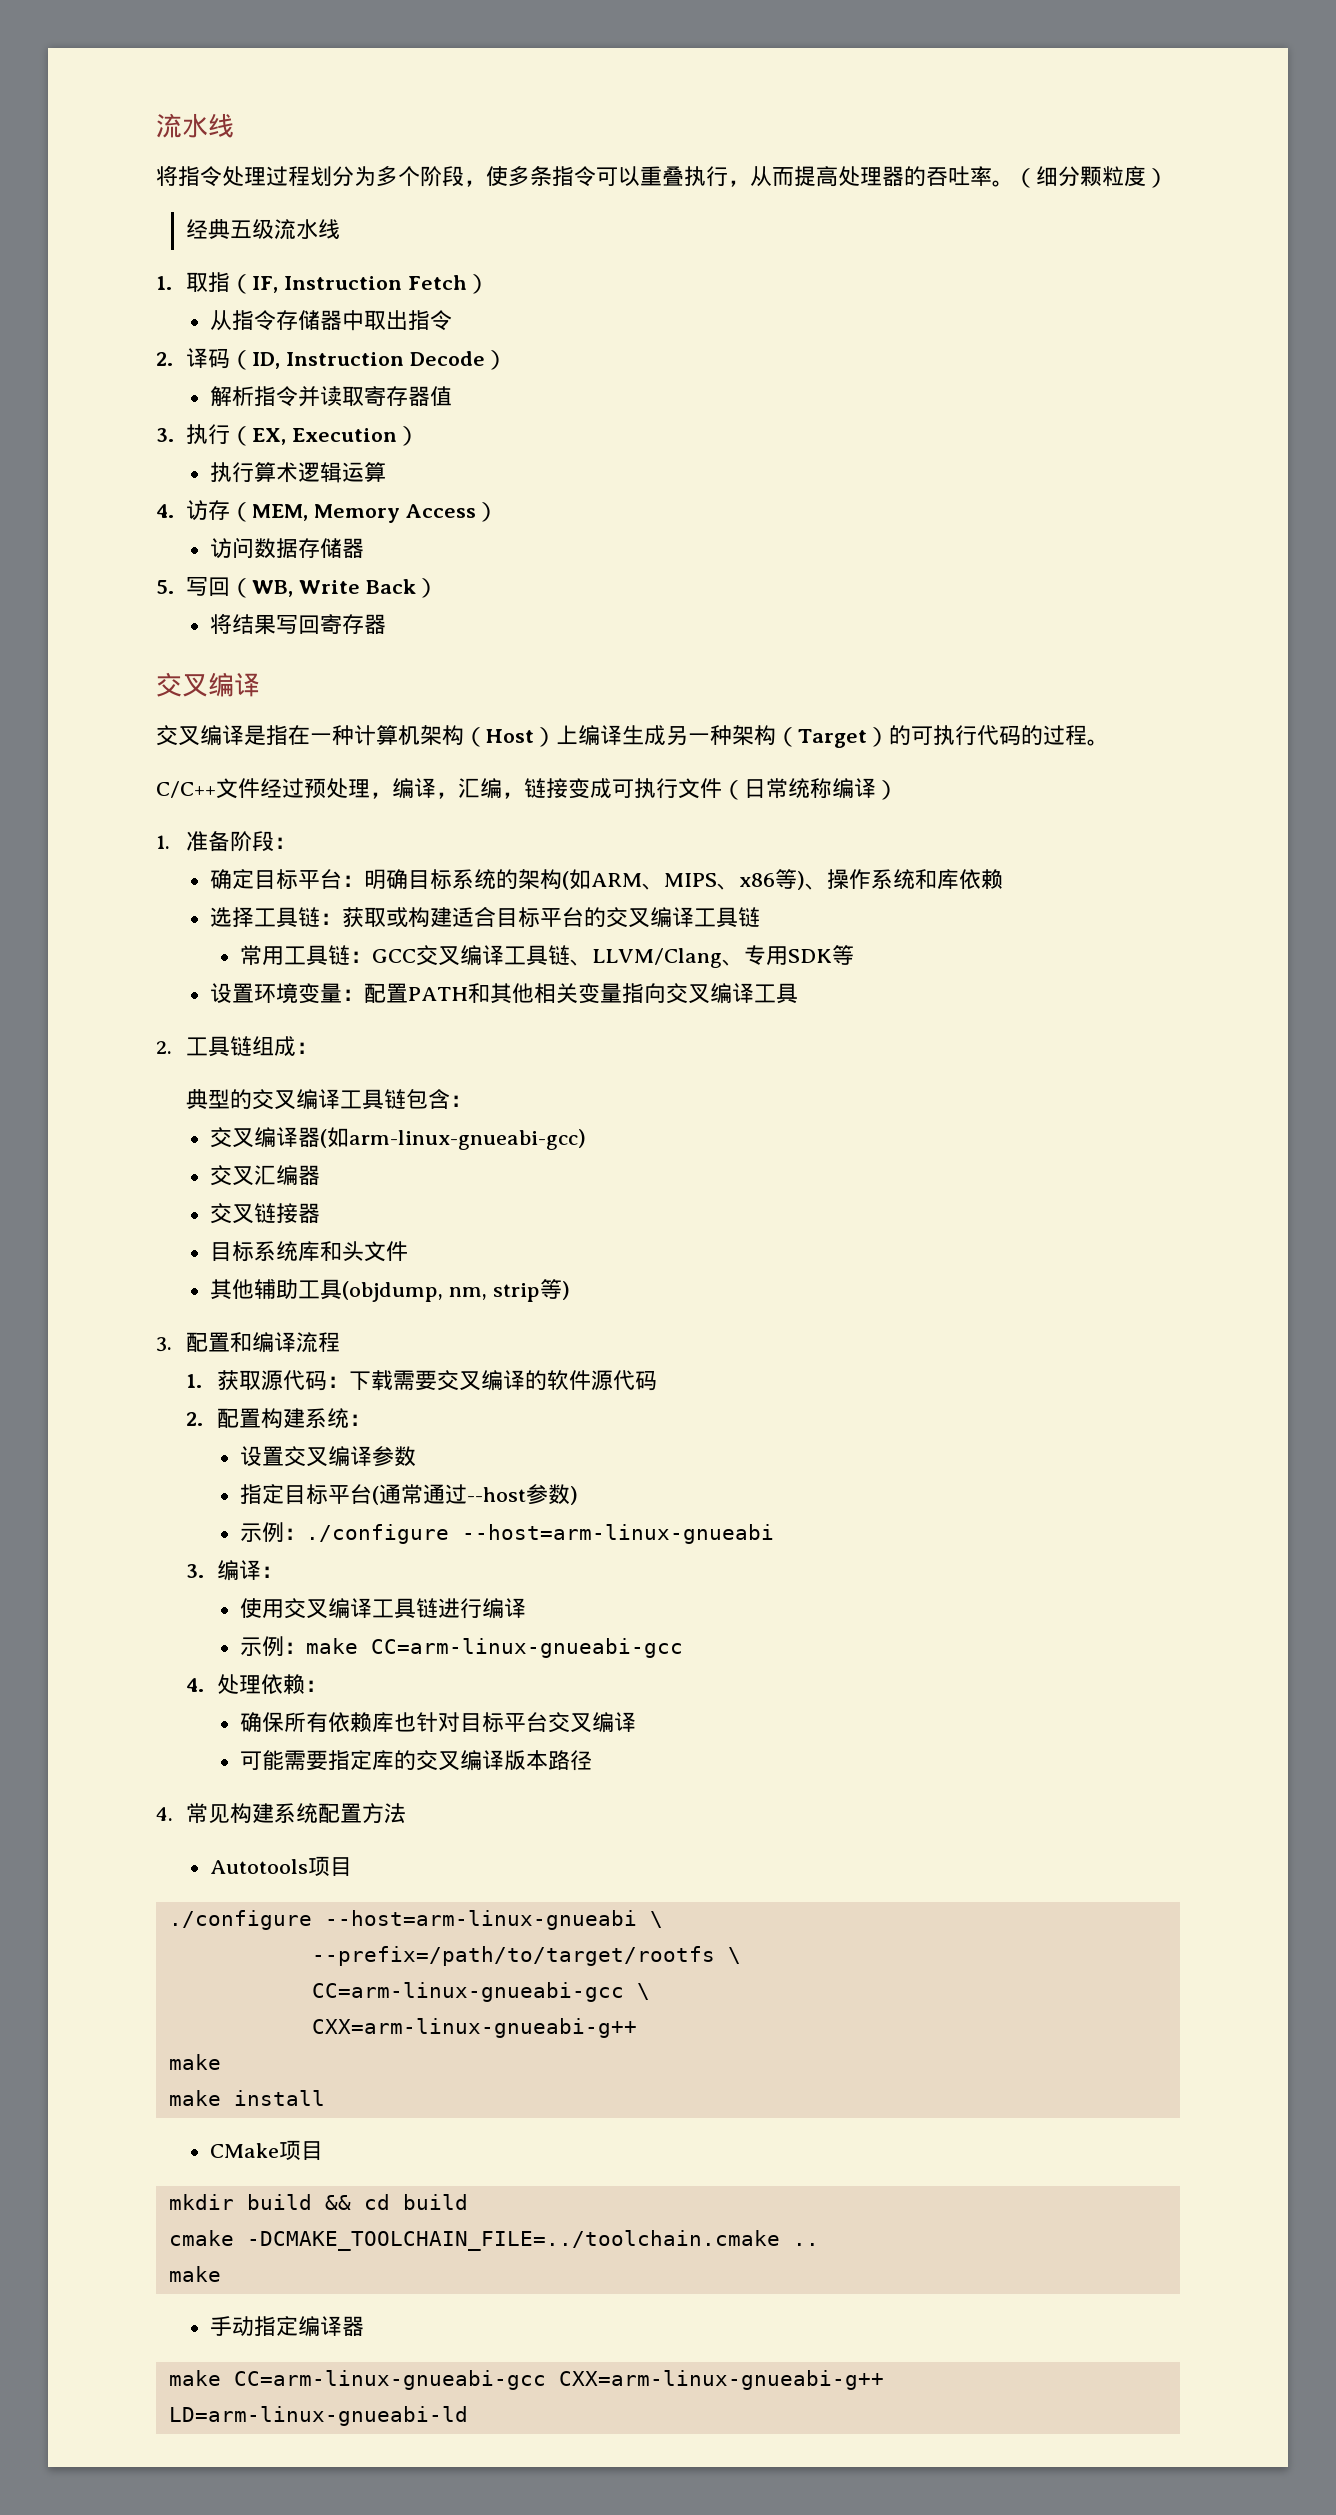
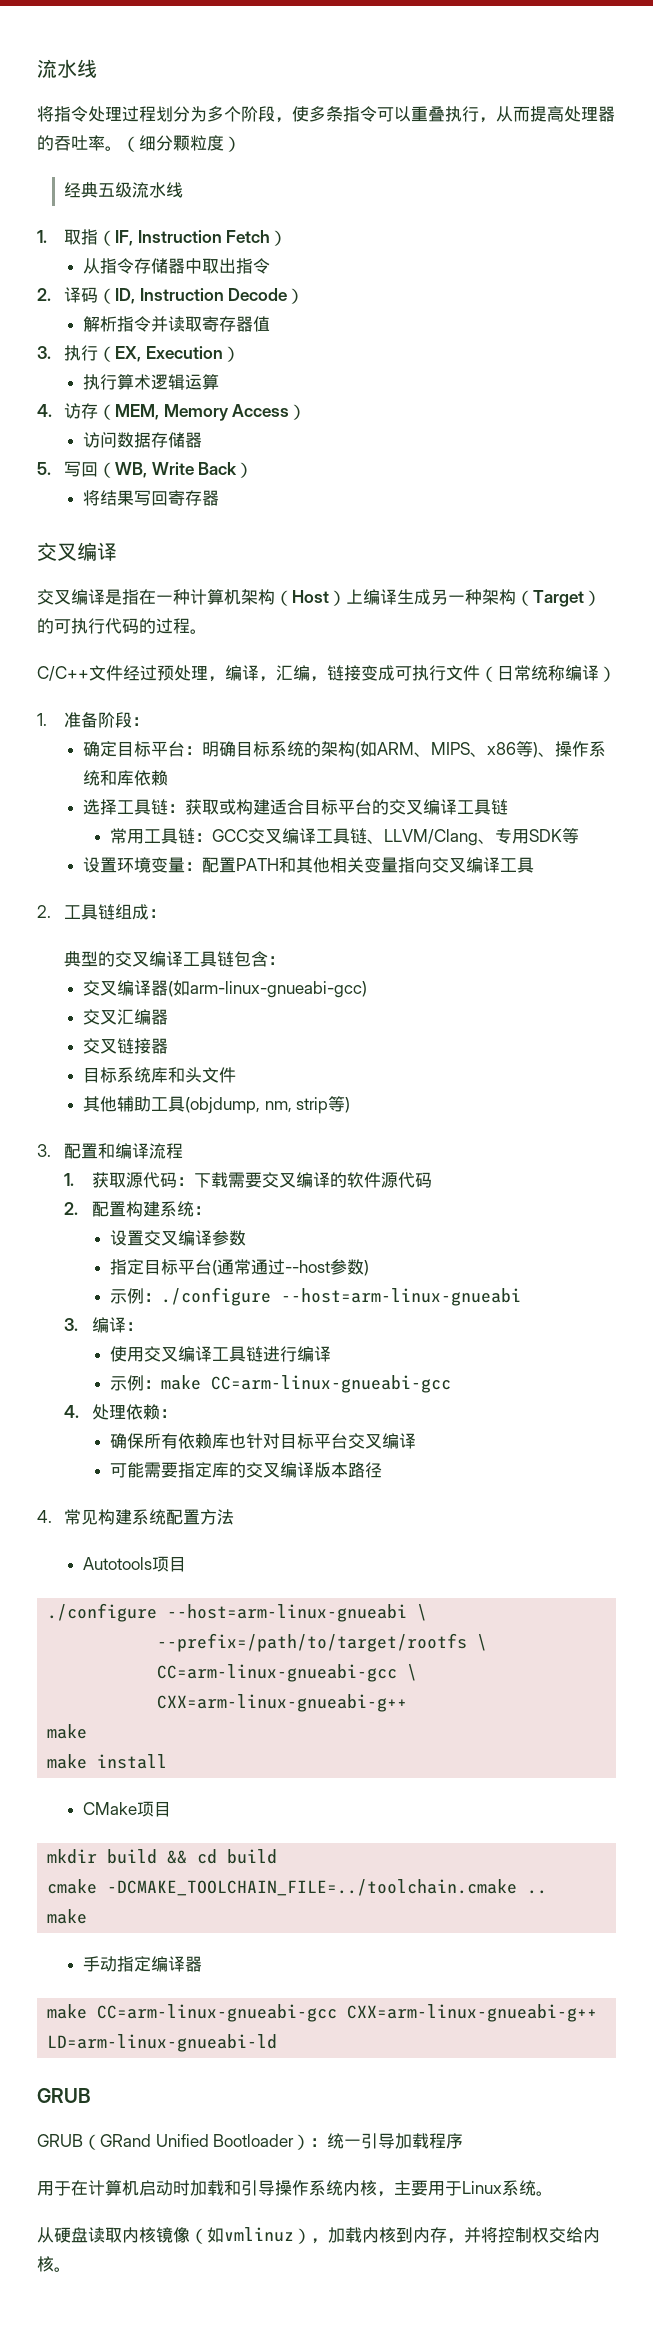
  make CC=arm-linux-gnueabi-gcc CXX=arm-linux-gnueabi-g++ LD=arm-linux-gnueabi-ld
+ GRUB
+ GRUB（GRand Unified Bootloader）：统一引导加载程序
+ 用于在计算机启动时加载和引导操作系统内核，主要用于Linux系统。
+ 从硬盘读取内核镜像（如vmlinuz），加载内核到内存，并将控制权交给内核。

